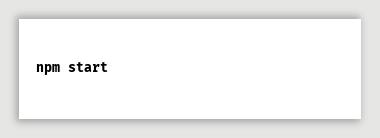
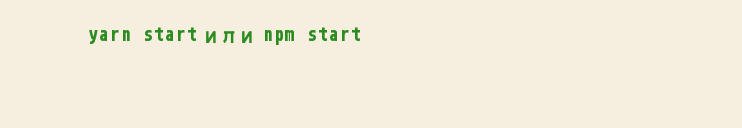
- npm start
+ yarn start или npm start

